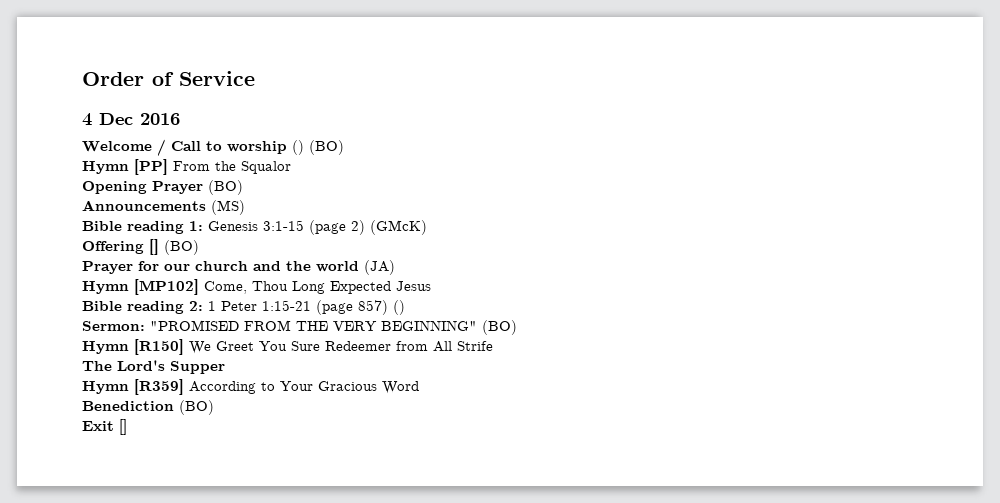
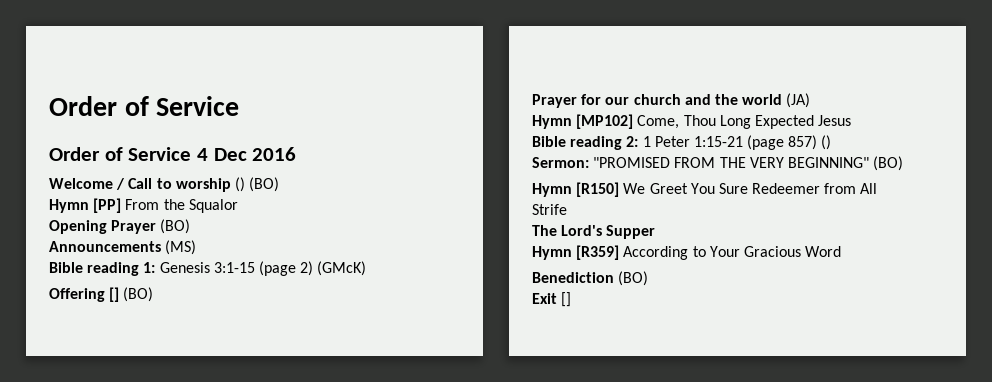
- 4 Dec 2016
+ Order of Service 4 Dec 2016

